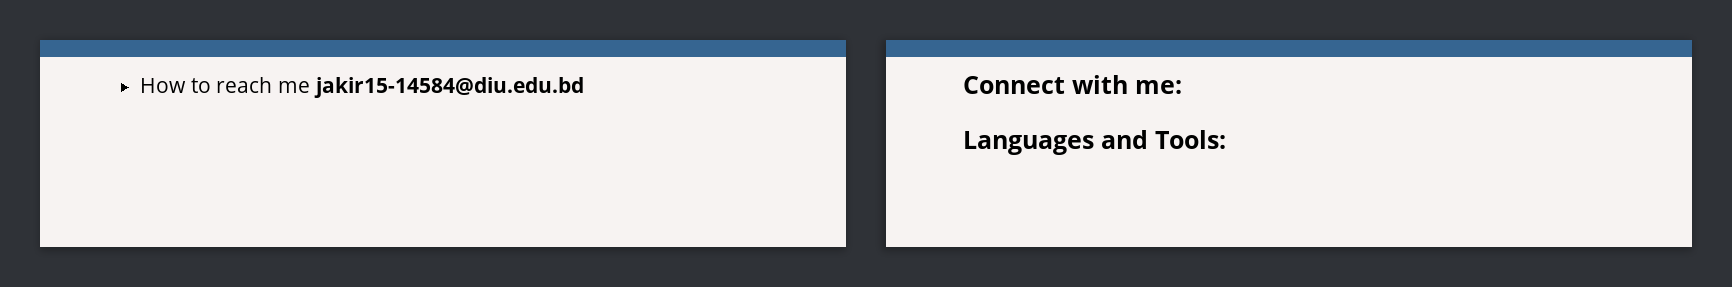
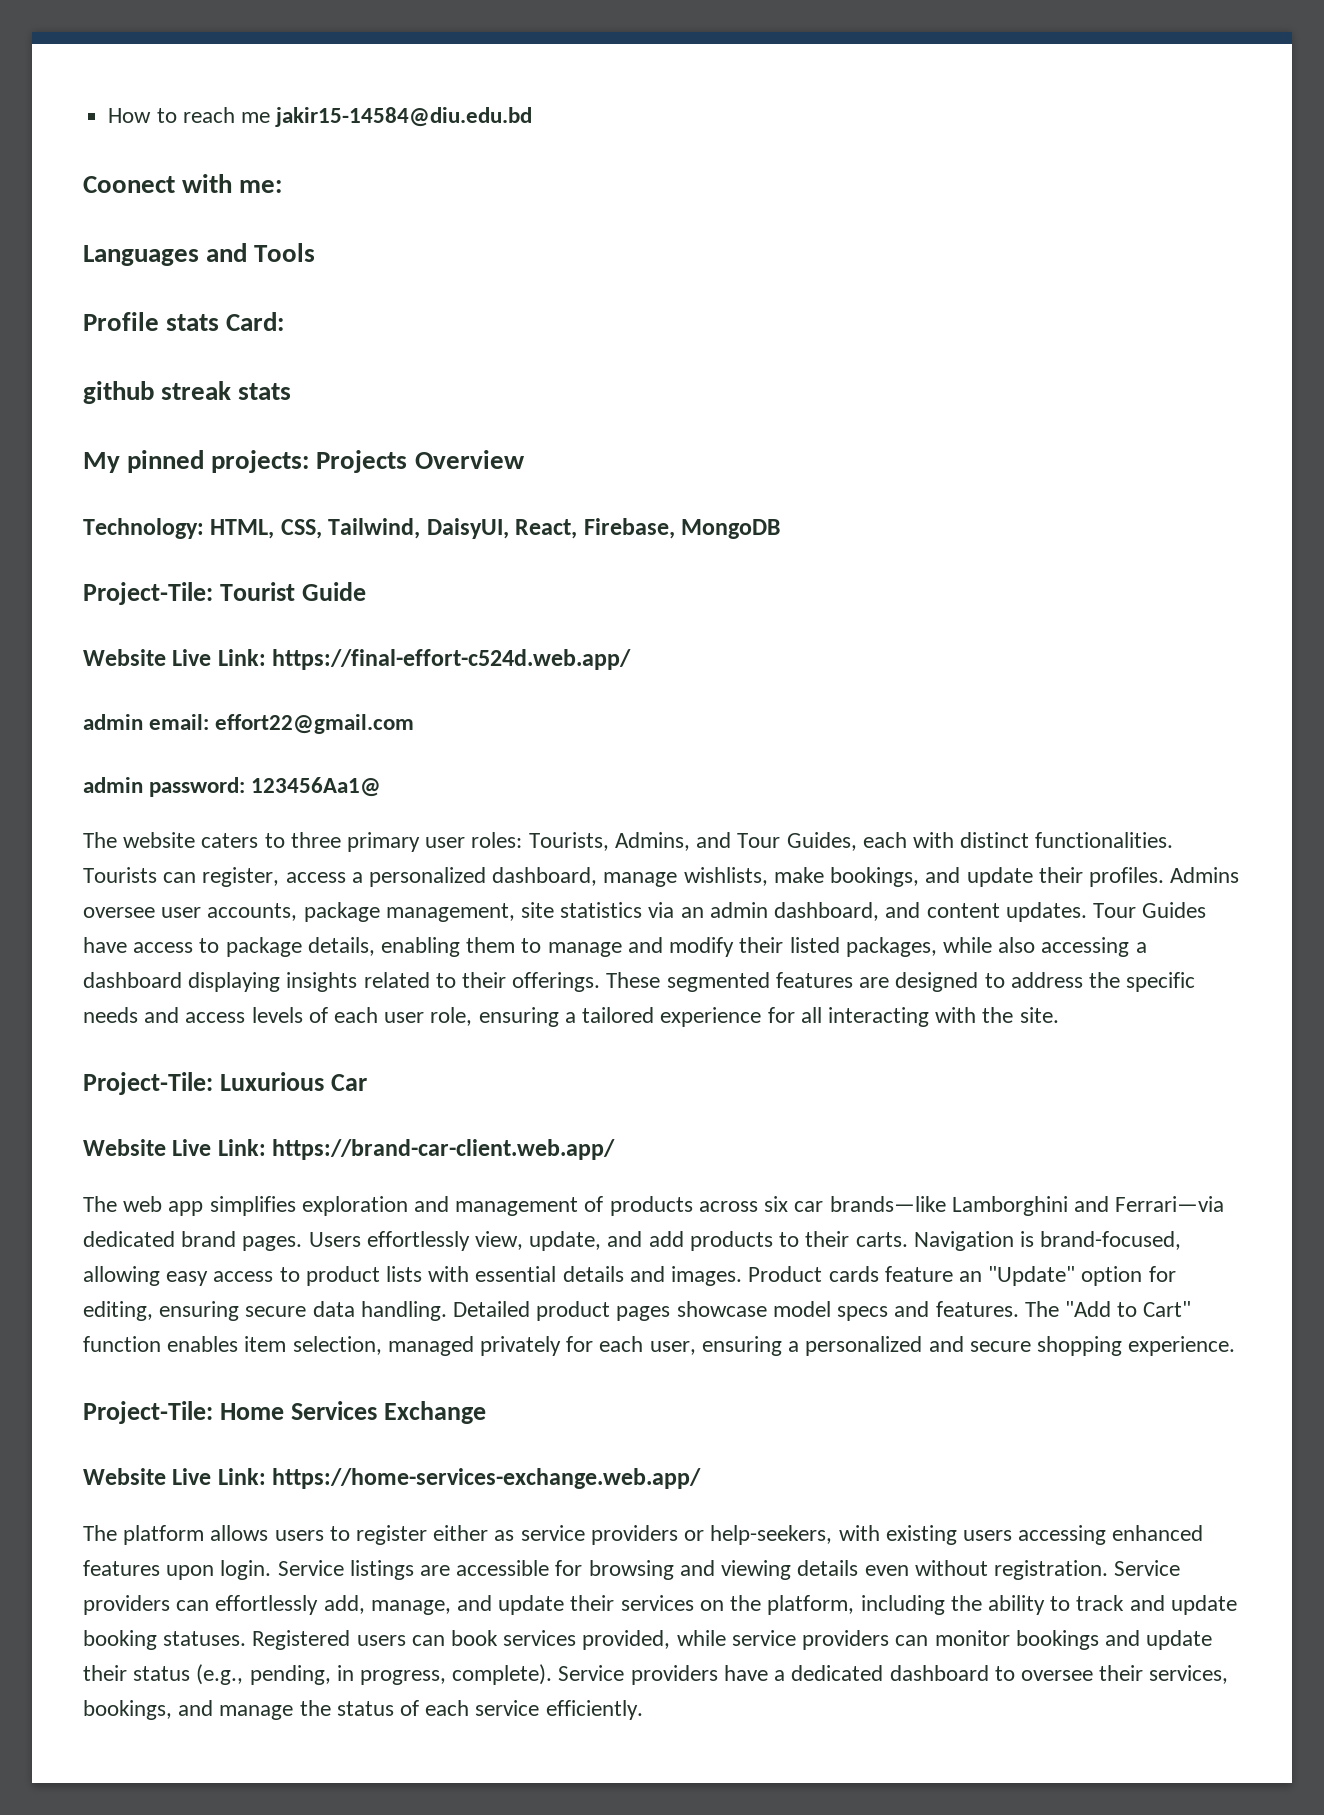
- Connect with me:
+ Coonect with me:
- Languages and Tools:
+ Languages and Tools
+ Profile stats Card:
+ github streak stats
+ My pinned projects: Projects Overview
+ Technology: HTML, CSS, Tailwind, DaisyUI, React, Firebase, MongoDB
+ Project-Tile: Tourist Guide
+ Website Live Link: https://final-effort-c524d.web.app/
+ admin email: effort22@gmail.com
+ admin password: 123456Aa1@
+ The website caters to three primary user roles: Tourists, Admins, and Tour Guides, each with distinct functionalities. Tourists can register, access a personalized dashboard, manage wishlists, make bookings, and update their profiles. Admins oversee user accounts, package management, site statistics via an admin dashboard, and content updates. Tour Guides have access to package details, enabling them to manage and modify their listed packages, while also accessing a dashboard displaying insights related to their offerings. These segmented features are designed to address the specific needs and access levels of each user role, ensuring a tailored experience for all interacting with the site.
+ Project-Tile: Luxurious Car
+ Website Live Link: https://brand-car-client.web.app/
+ The web app simplifies exploration and management of products across six car brands—like Lamborghini and Ferrari—via dedicated brand pages. Users effortlessly view, update, and add products to their carts. Navigation is brand-focused, allowing easy access to product lists with essential details and images. Product cards feature an "Update" option for editing, ensuring secure data handling. Detailed product pages showcase model specs and features. The "Add to Cart" function enables item selection, managed privately for each user, ensuring a personalized and secure shopping experience.
+ Project-Tile: Home Services Exchange
+ Website Live Link: https://home-services-exchange.web.app/
+ The platform allows users to register either as service providers or help-seekers, with existing users accessing enhanced features upon login. Service listings are accessible for browsing and viewing details even without registration. Service providers can effortlessly add, manage, and update their services on the platform, including the ability to track and update booking statuses. Registered users can book services provided, while service providers can monitor bookings and update their status (e.g., pending, in progress, complete). Service providers have a dedicated dashboard to oversee their services, bookings, and manage the status of each service efficiently.

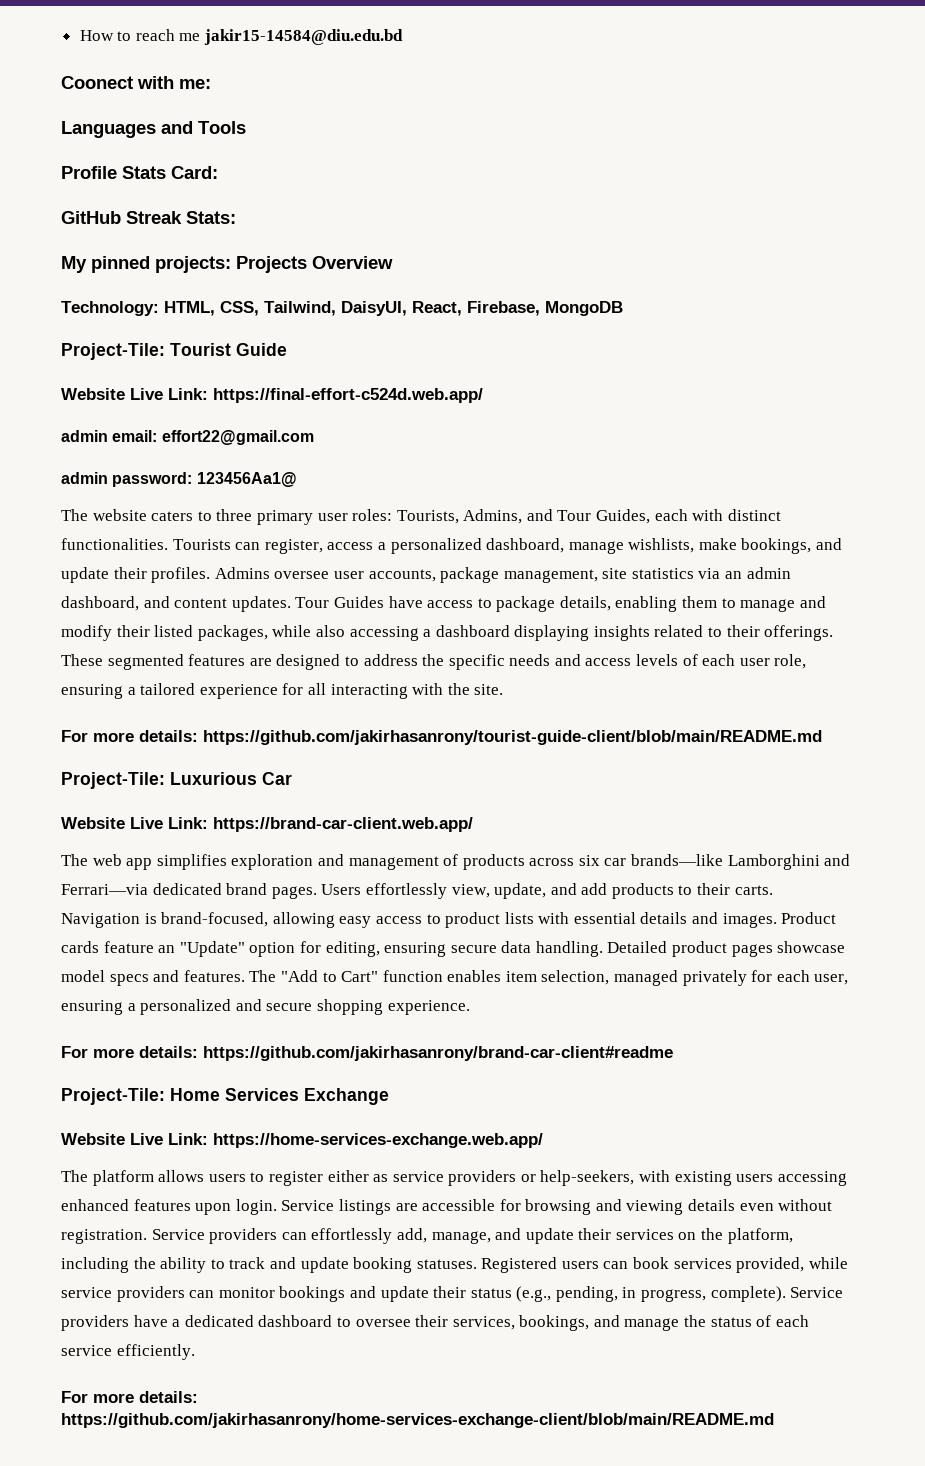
- Profile stats Card:
+ Profile Stats Card:
- github streak stats
+ GitHub Streak Stats:
+ For more details: https://github.com/jakirhasanrony/tourist-guide-client/blob/main/README.md
+ For more details: https://github.com/jakirhasanrony/brand-car-client#readme
+ For more details: https://github.com/jakirhasanrony/home-services-exchange-client/blob/main/README.md

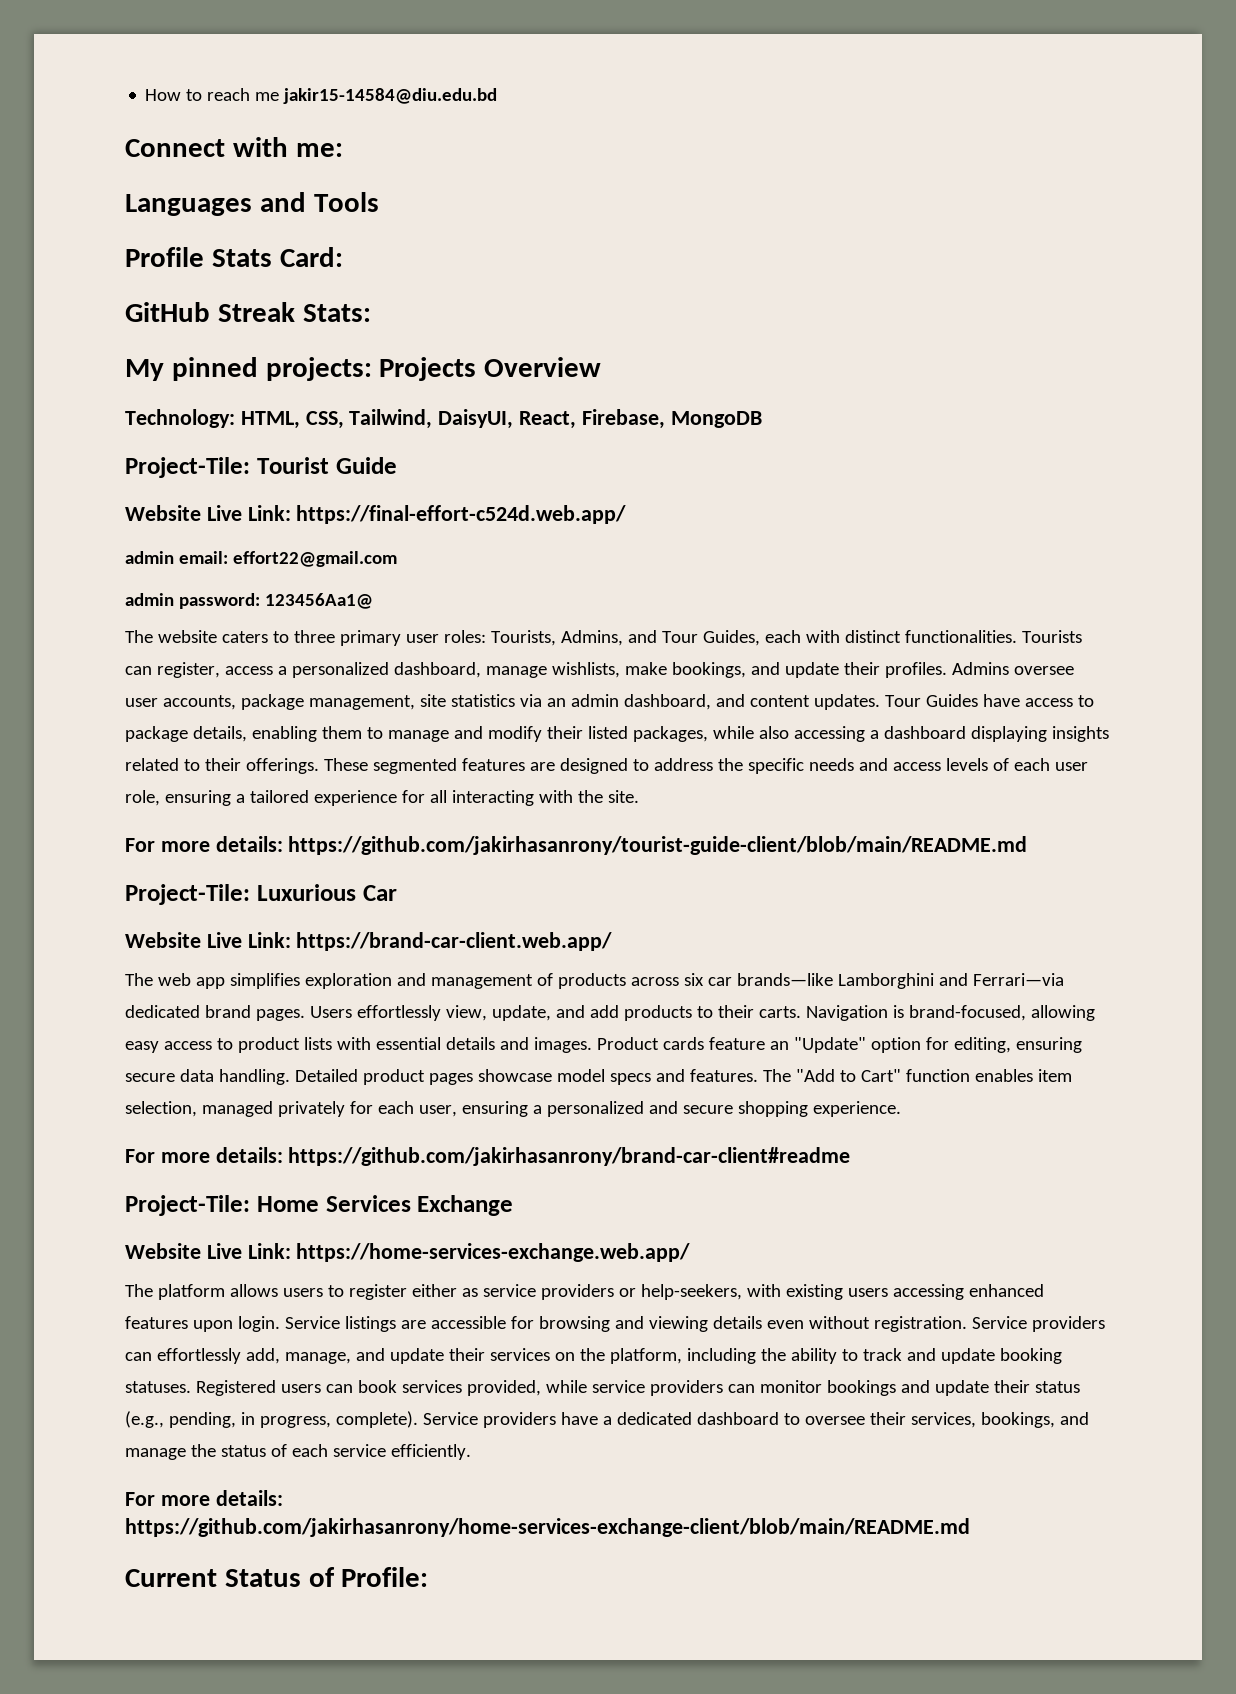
- Coonect with me:
+ Connect with me:
+ Current Status of Profile:

